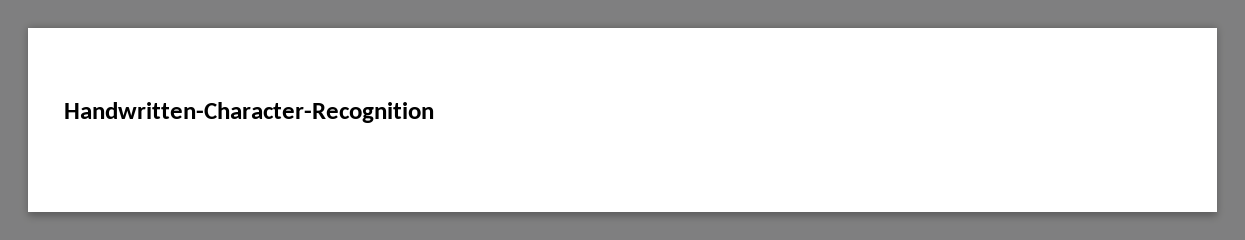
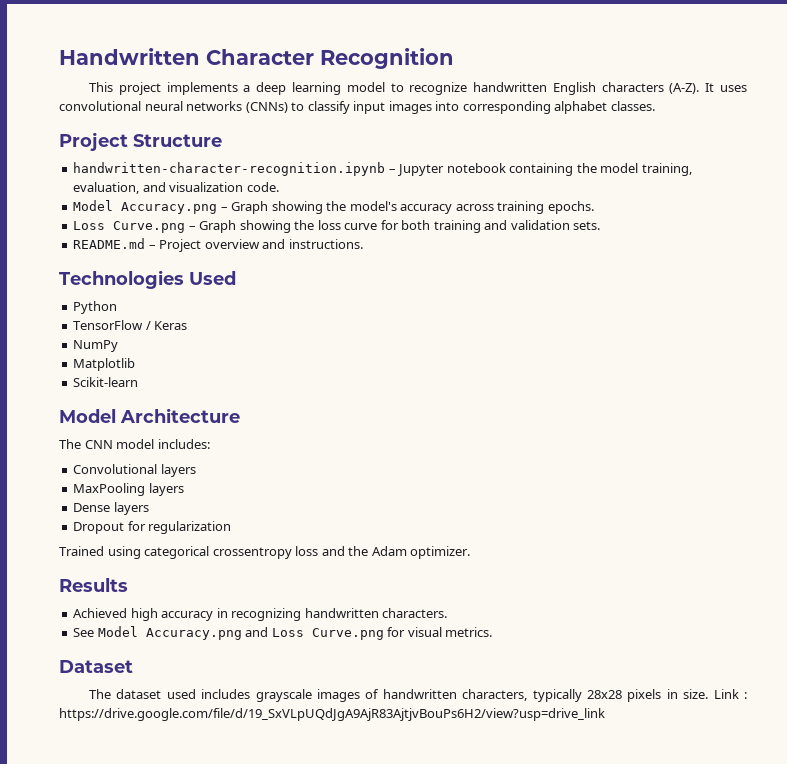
- Handwritten-Character-Recognition
+ Handwritten Character Recognition
+ This project implements a deep learning model to recognize handwritten English characters (A-Z). It uses convolutional neural networks (CNNs) to classify input images into corresponding alphabet classes.
+ Project Structure
+ handwritten-character-recognition.ipynb – Jupyter notebook containing the model training, evaluation, and visualization code.
+ Model Accuracy.png – Graph showing the model's accuracy across training epochs.
+ Loss Curve.png – Graph showing the loss curve for both training and validation sets.
+ README.md – Project overview and instructions.
+ Technologies Used
+ Python
+ TensorFlow / Keras
+ NumPy
+ Matplotlib
+ Scikit-learn
+ Model Architecture
+ The CNN model includes:
+ Convolutional layers
+ MaxPooling layers
+ Dense layers
+ Dropout for regularization
+ Trained using categorical crossentropy loss and the Adam optimizer.
+ Results
+ Achieved high accuracy in recognizing handwritten characters.
+ See Model Accuracy.png and Loss Curve.png for visual metrics.
+ Dataset
+ The dataset used includes grayscale images of handwritten characters, typically 28x28 pixels in size. Link : https://drive.google.com/file/d/19_SxVLpUQdJgA9AjR83AjtjvBouPs6H2/view?usp=drive_link

